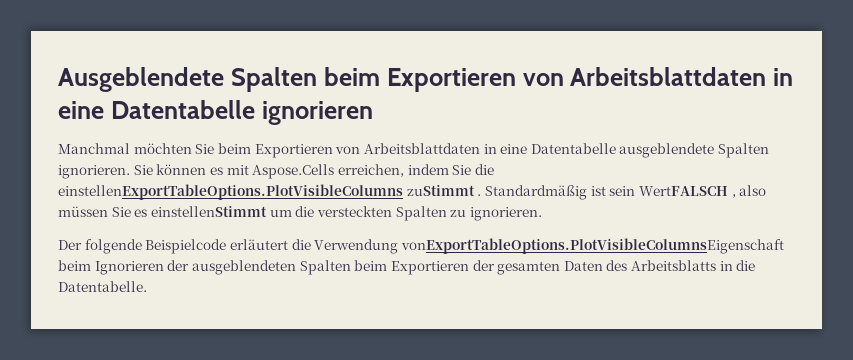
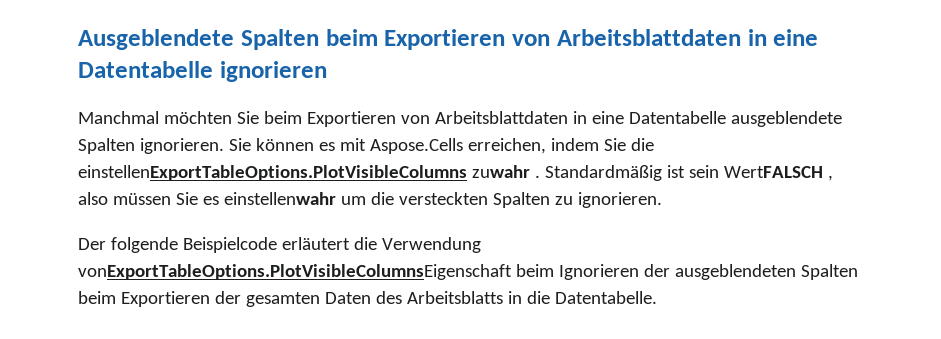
- Sie können es mit Aspose.Cells erreichen, indem Sie die einstellenExportTableOptions.PlotVisibleColumns zuStimmt .
+ Sie können es mit Aspose.Cells erreichen, indem Sie die einstellenExportTableOptions.PlotVisibleColumns zuwahr .
- Standardmäßig ist sein WertFALSCH , also müssen Sie es einstellenStimmt um die versteckten Spalten zu ignorieren.
+ Standardmäßig ist sein WertFALSCH , also müssen Sie es einstellenwahr um die versteckten Spalten zu ignorieren.

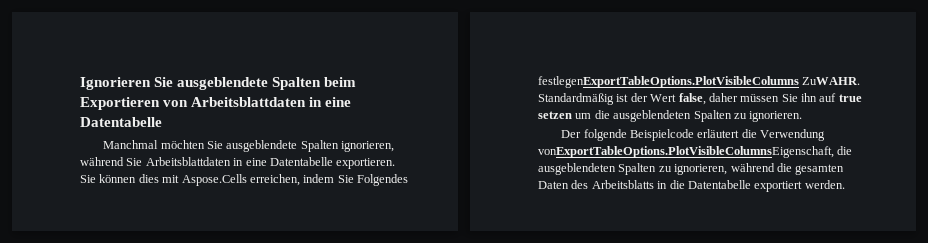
- Ausgeblendete Spalten beim Exportieren von Arbeitsblattdaten in eine Datentabelle ignorieren
+ Ignorieren Sie ausgeblendete Spalten beim Exportieren von Arbeitsblattdaten in eine Datentabelle
- Manchmal möchten Sie beim Exportieren von Arbeitsblattdaten in eine Datentabelle ausgeblendete Spalten ignorieren.
+ Manchmal möchten Sie ausgeblendete Spalten ignorieren, während Sie Arbeitsblattdaten in eine Datentabelle exportieren.
- Sie können es mit Aspose.Cells erreichen, indem Sie die einstellenExportTableOptions.PlotVisibleColumns zuwahr . Standardmäßig ist sein WertFALSCH , also müssen Sie es einstellenwahr um die versteckten Spalten zu ignorieren.
+ Sie können dies mit Aspose.Cells erreichen, indem Sie Folgendes festlegenExportTableOptions.PlotVisibleColumns ZuWAHR. Standardmäßig ist der Wert false, daher müssen Sie ihn auf true setzen um die ausgeblendeten Spalten zu ignorieren.
- Der folgende Beispielcode erläutert die Verwendung vonExportTableOptions.PlotVisibleColumnsEigenschaft beim Ignorieren der ausgeblendeten Spalten beim Exportieren der gesamten Daten des Arbeitsblatts in die Datentabelle.
+ Der folgende Beispielcode erläutert die Verwendung vonExportTableOptions.PlotVisibleColumnsEigenschaft, die ausgeblendeten Spalten zu ignorieren, während die gesamten Daten des Arbeitsblatts in die Datentabelle exportiert werden.

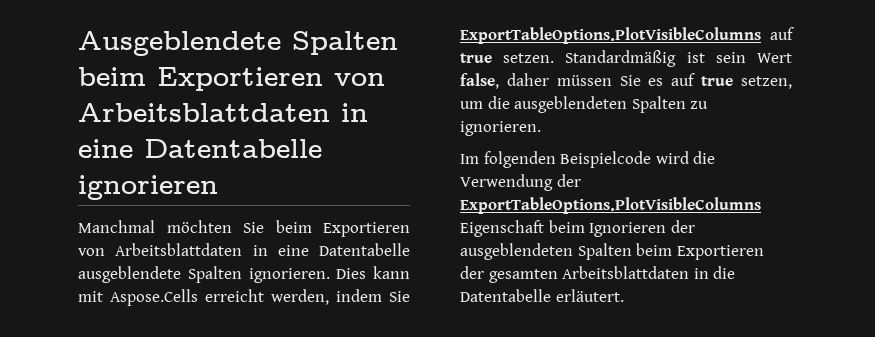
- Ignorieren Sie ausgeblendete Spalten beim Exportieren von Arbeitsblattdaten in eine Datentabelle
+ Ausgeblendete Spalten beim Exportieren von Arbeitsblattdaten in eine Datentabelle ignorieren
- Manchmal möchten Sie ausgeblendete Spalten ignorieren, während Sie Arbeitsblattdaten in eine Datentabelle exportieren. Sie können dies mit Aspose.Cells erreichen, indem Sie Folgendes festlegenExportTableOptions.PlotVisibleColumns ZuWAHR.
+ Manchmal möchten Sie beim Exportieren von Arbeitsblattdaten in eine Datentabelle ausgeblendete Spalten ignorieren. Dies kann mit Aspose.Cells erreicht werden, indem Sie ExportTableOptions.PlotVisibleColumns auf true setzen.
- Standardmäßig ist der Wert false, daher müssen Sie ihn auf true setzen um die ausgeblendeten Spalten zu ignorieren.
+ Standardmäßig ist sein Wert false, daher müssen Sie es auf true setzen, um die ausgeblendeten Spalten zu ignorieren.
- Der folgende Beispielcode erläutert die Verwendung vonExportTableOptions.PlotVisibleColumnsEigenschaft, die ausgeblendeten Spalten zu ignorieren, während die gesamten Daten des Arbeitsblatts in die Datentabelle exportiert werden.
+ Im folgenden Beispielcode wird die Verwendung der ExportTableOptions.PlotVisibleColumns Eigenschaft beim Ignorieren der ausgeblendeten Spalten beim Exportieren der gesamten Arbeitsblattdaten in die Datentabelle erläutert.

